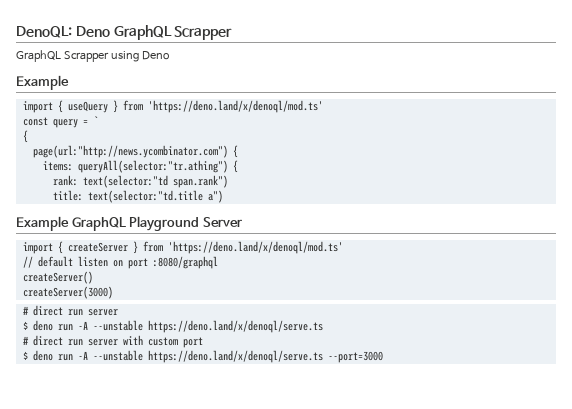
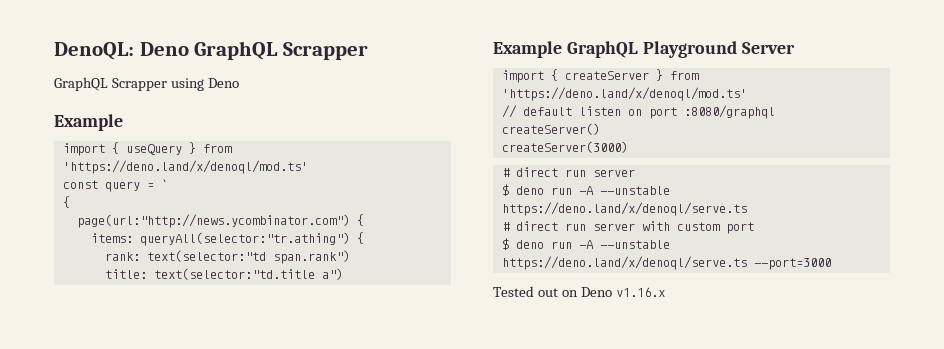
+ Tested out on Deno v1.16.x

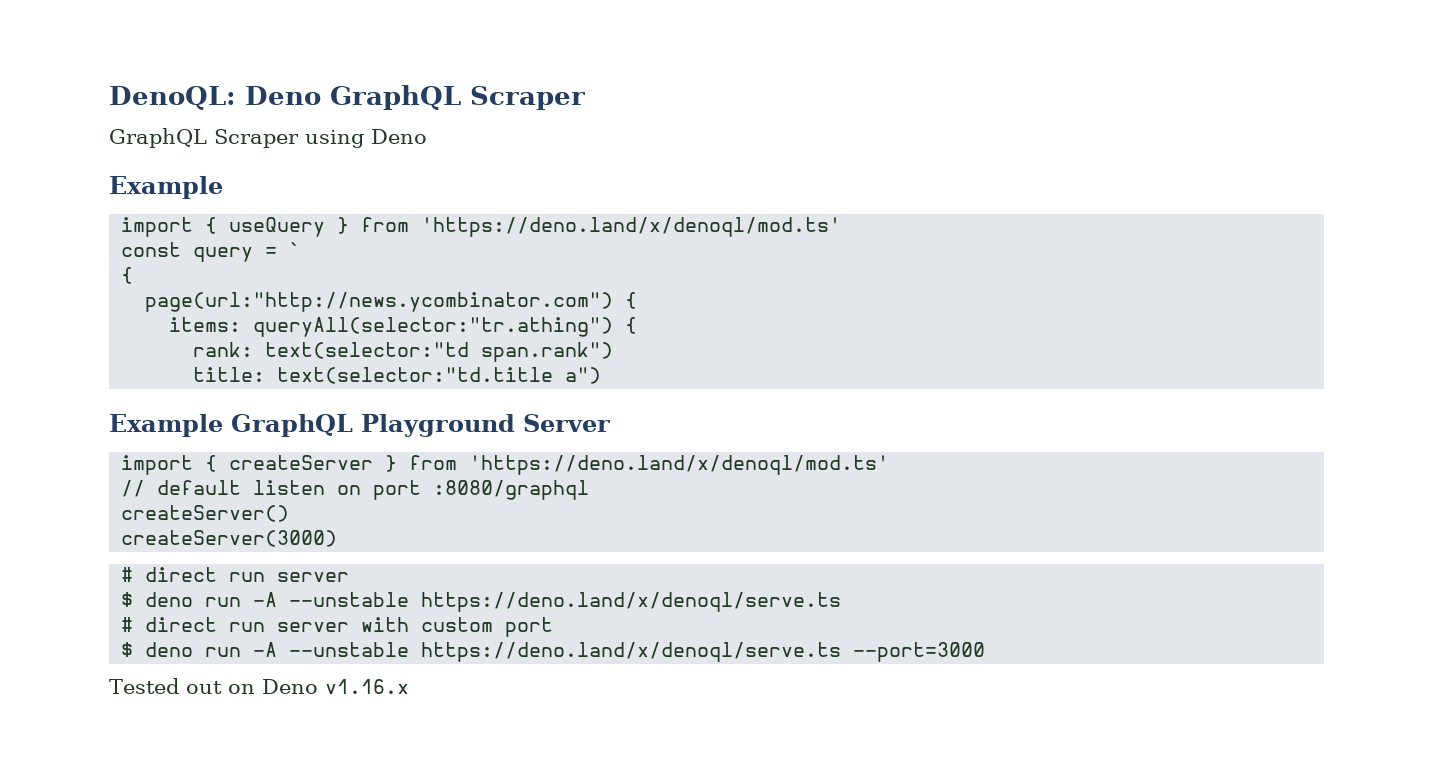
- DenoQL: Deno GraphQL Scrapper
- GraphQL Scrapper using Deno
+ DenoQL: Deno GraphQL Scraper
+ GraphQL Scraper using Deno

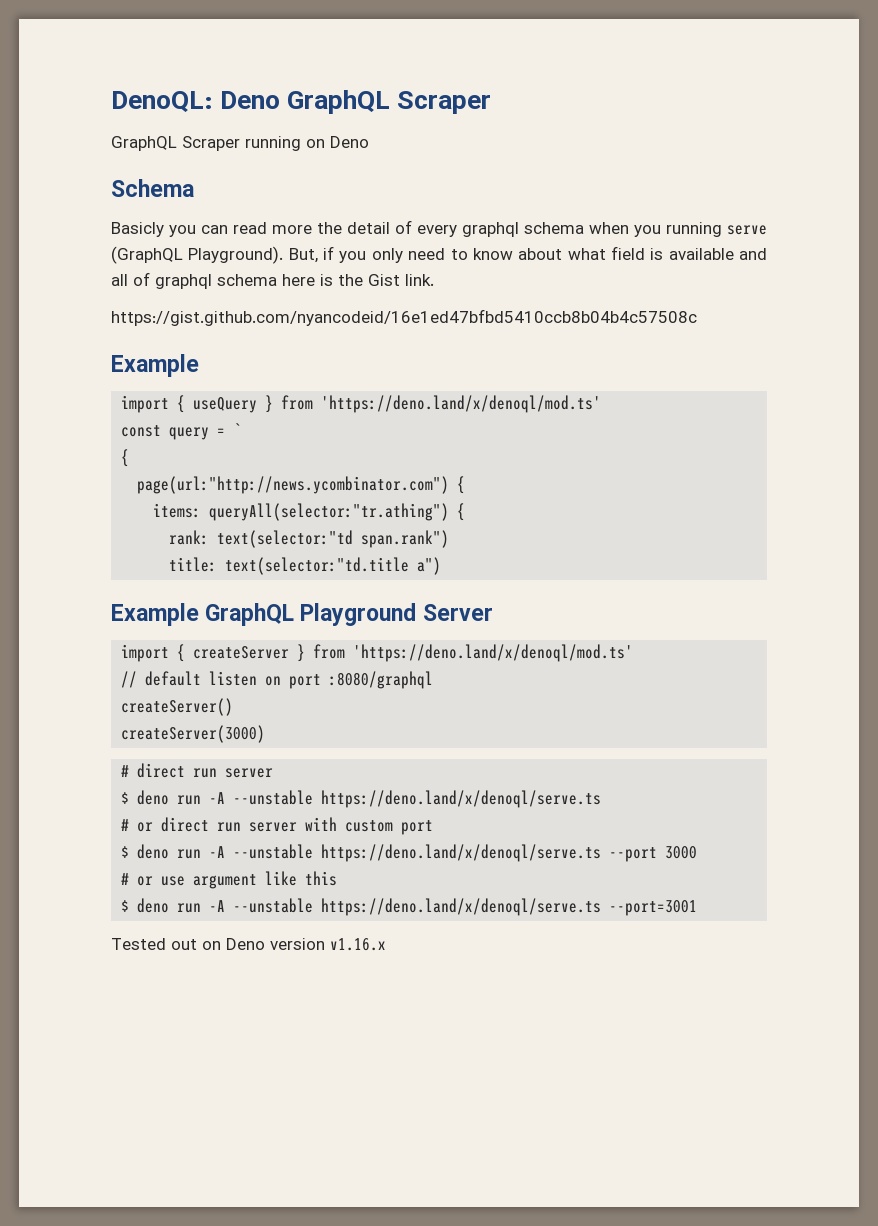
- GraphQL Scraper using Deno
+ GraphQL Scraper running on Deno
+ Schema
+ Basicly you can read more the detail of every graphql schema when you running serve (GraphQL Playground). But, if you only need to know about what field is available and all of graphql schema here is the Gist link.
+ https://gist.github.com/nyancodeid/16e1ed47bfbd5410ccb8b04b4c57508c
- # direct run server with custom port
+ # or direct run server with custom port
- $ deno run -A --unstable https://deno.land/x/denoql/serve.ts --port=3000
+ $ deno run -A --unstable https://deno.land/x/denoql/serve.ts --port 3000
+ # or use argument like this
+ $ deno run -A --unstable https://deno.land/x/denoql/serve.ts --port=3001
- Tested out on Deno v1.16.x
+ Tested out on Deno version v1.16.x

